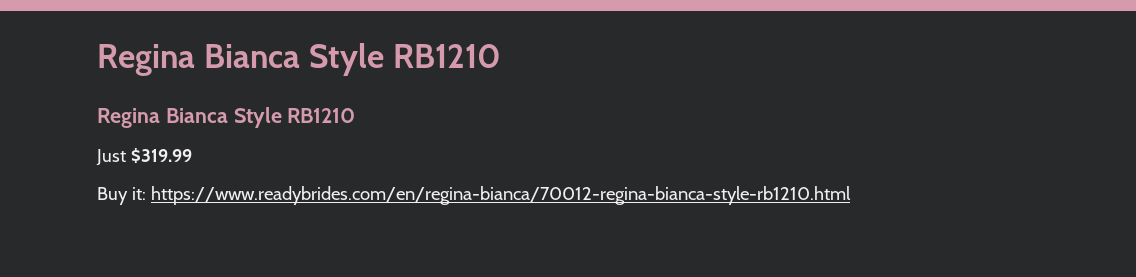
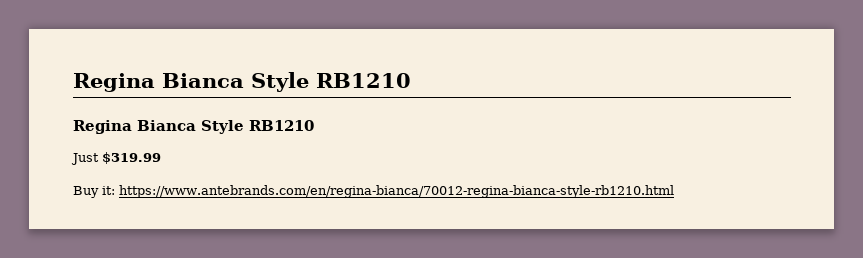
- Buy it: https://www.readybrides.com/en/regina-bianca/70012-regina-bianca-style-rb1210.html
+ Buy it: https://www.antebrands.com/en/regina-bianca/70012-regina-bianca-style-rb1210.html

